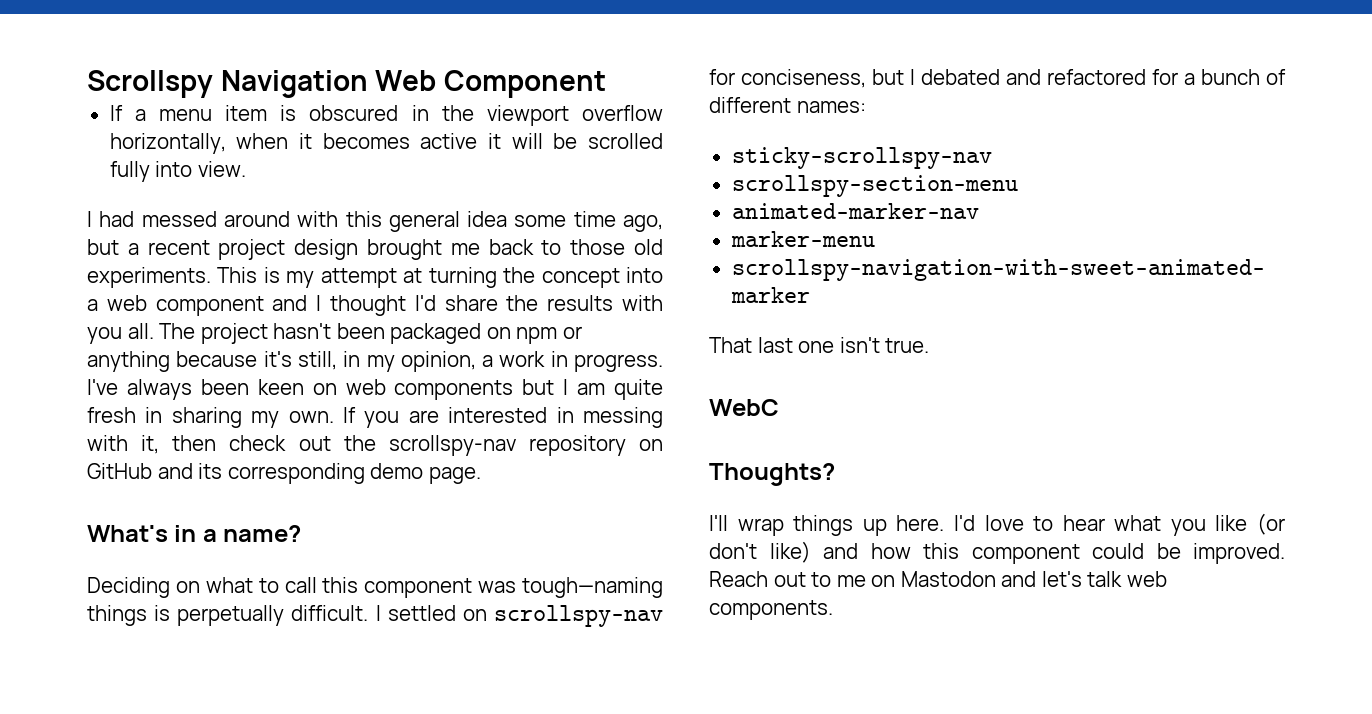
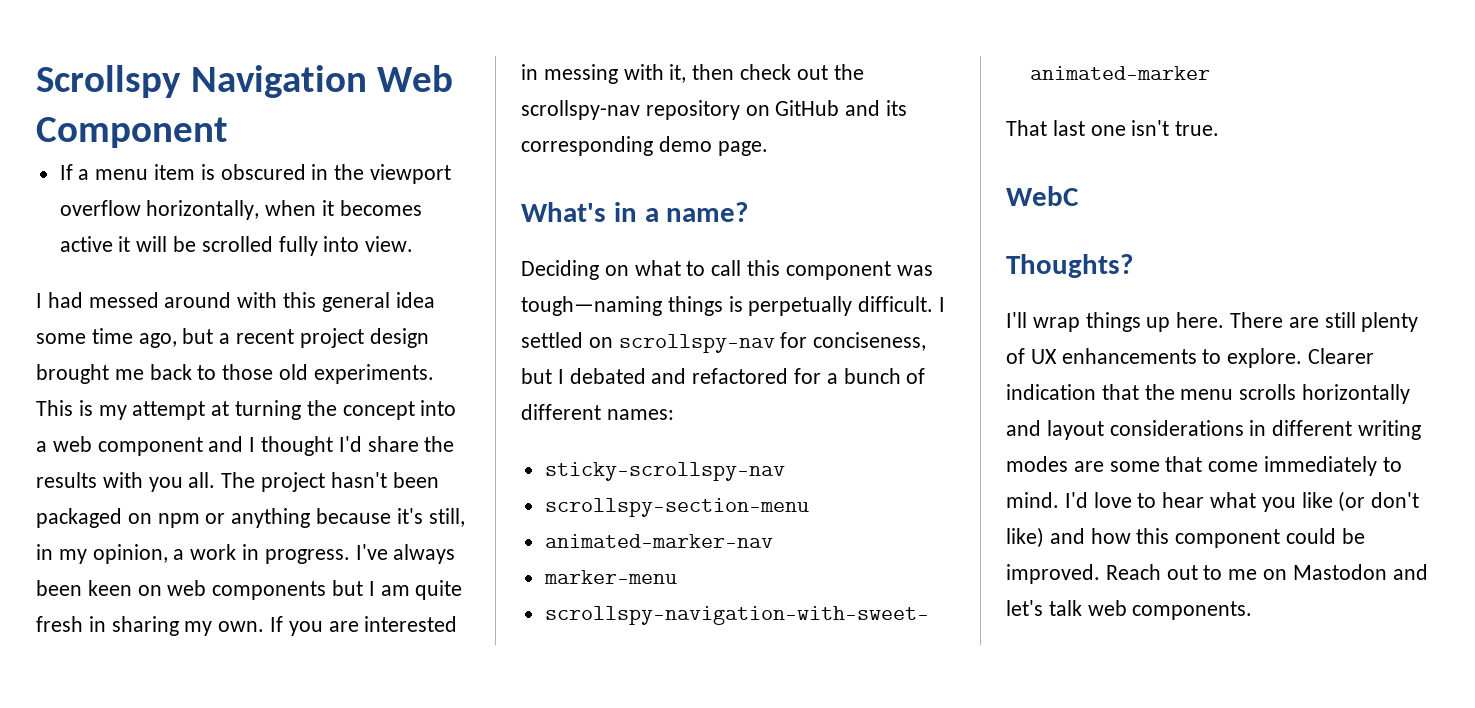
+ There are still plenty of UX enhancements to explore. Clearer indication that the menu scrolls horizontally and layout considerations in different writing modes are some that come immediately to mind.

